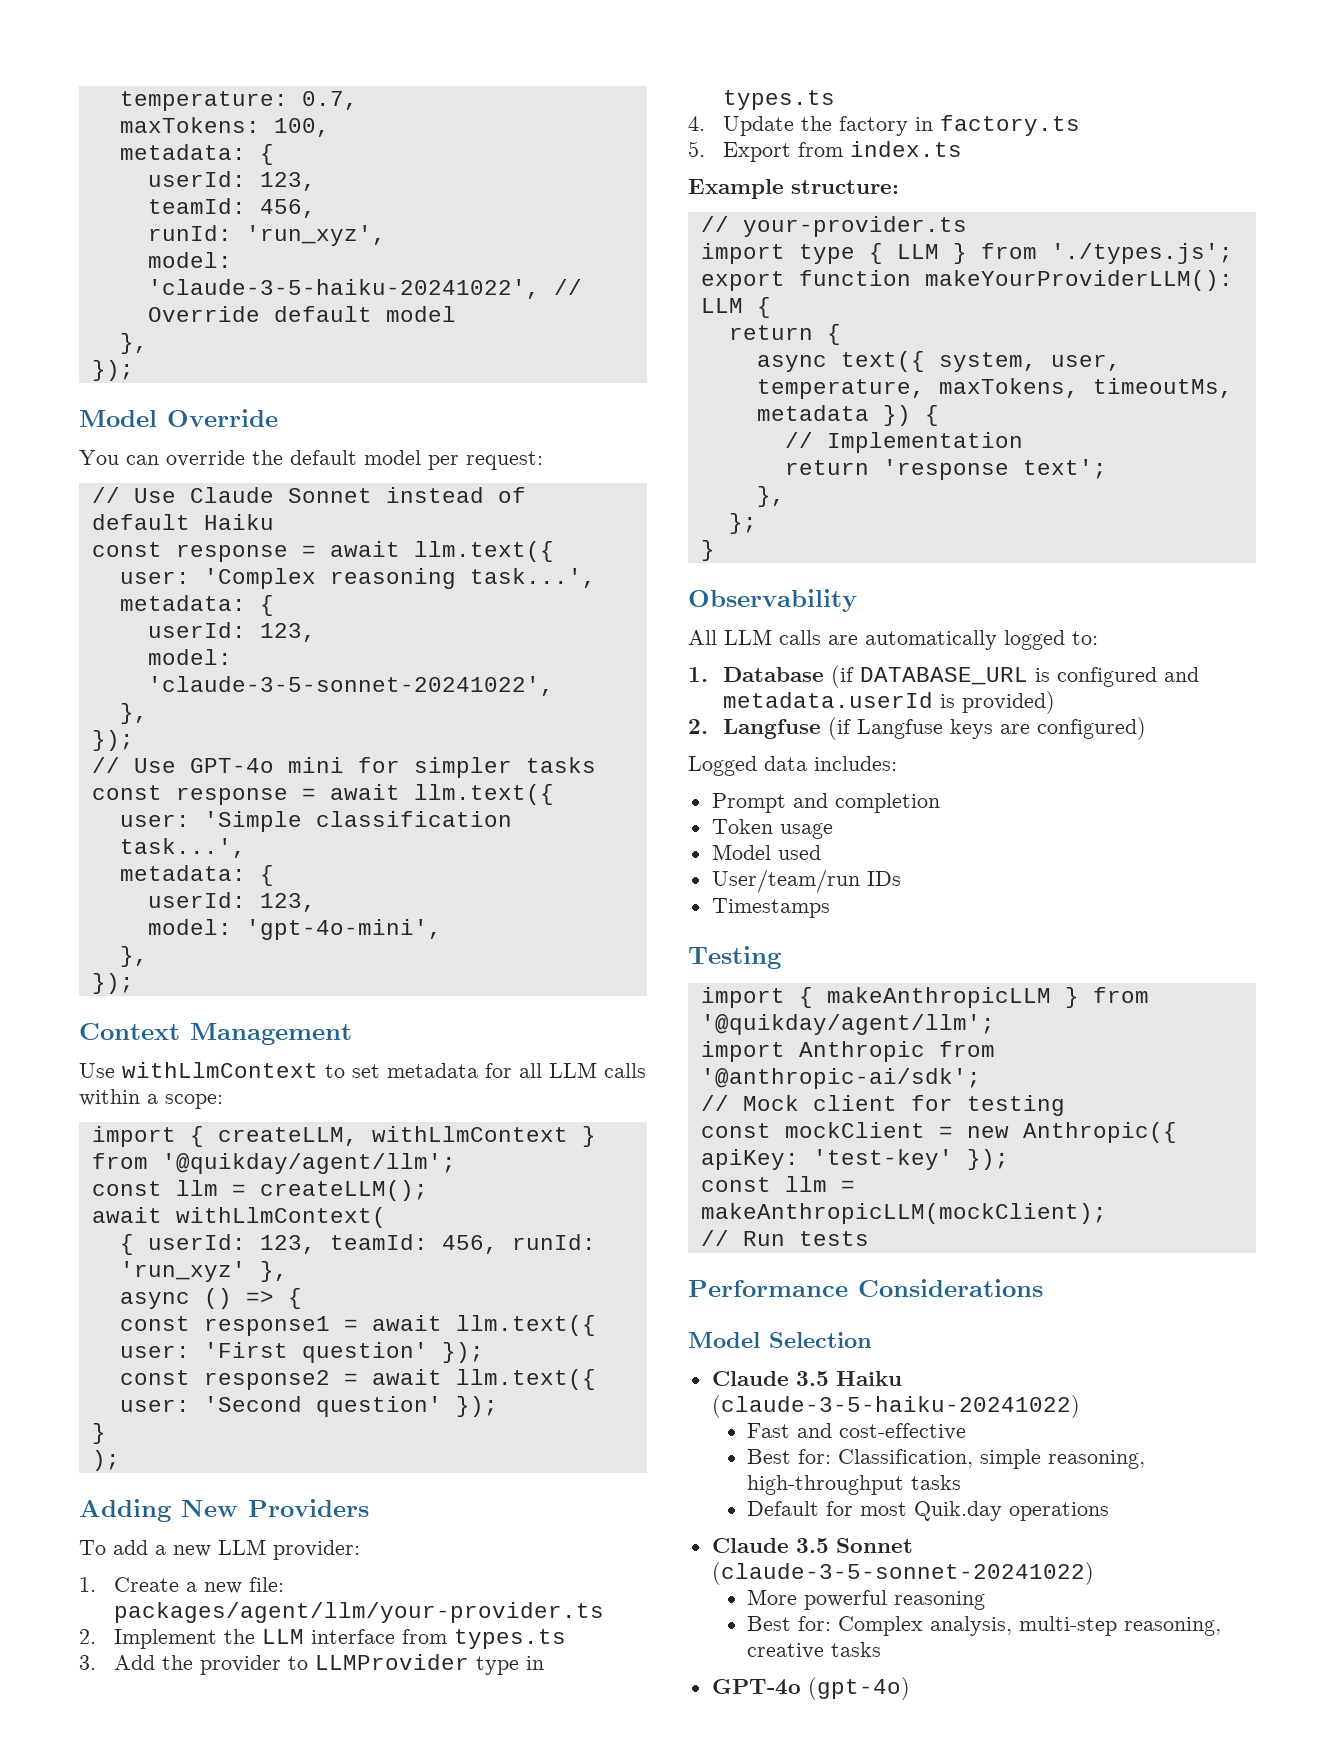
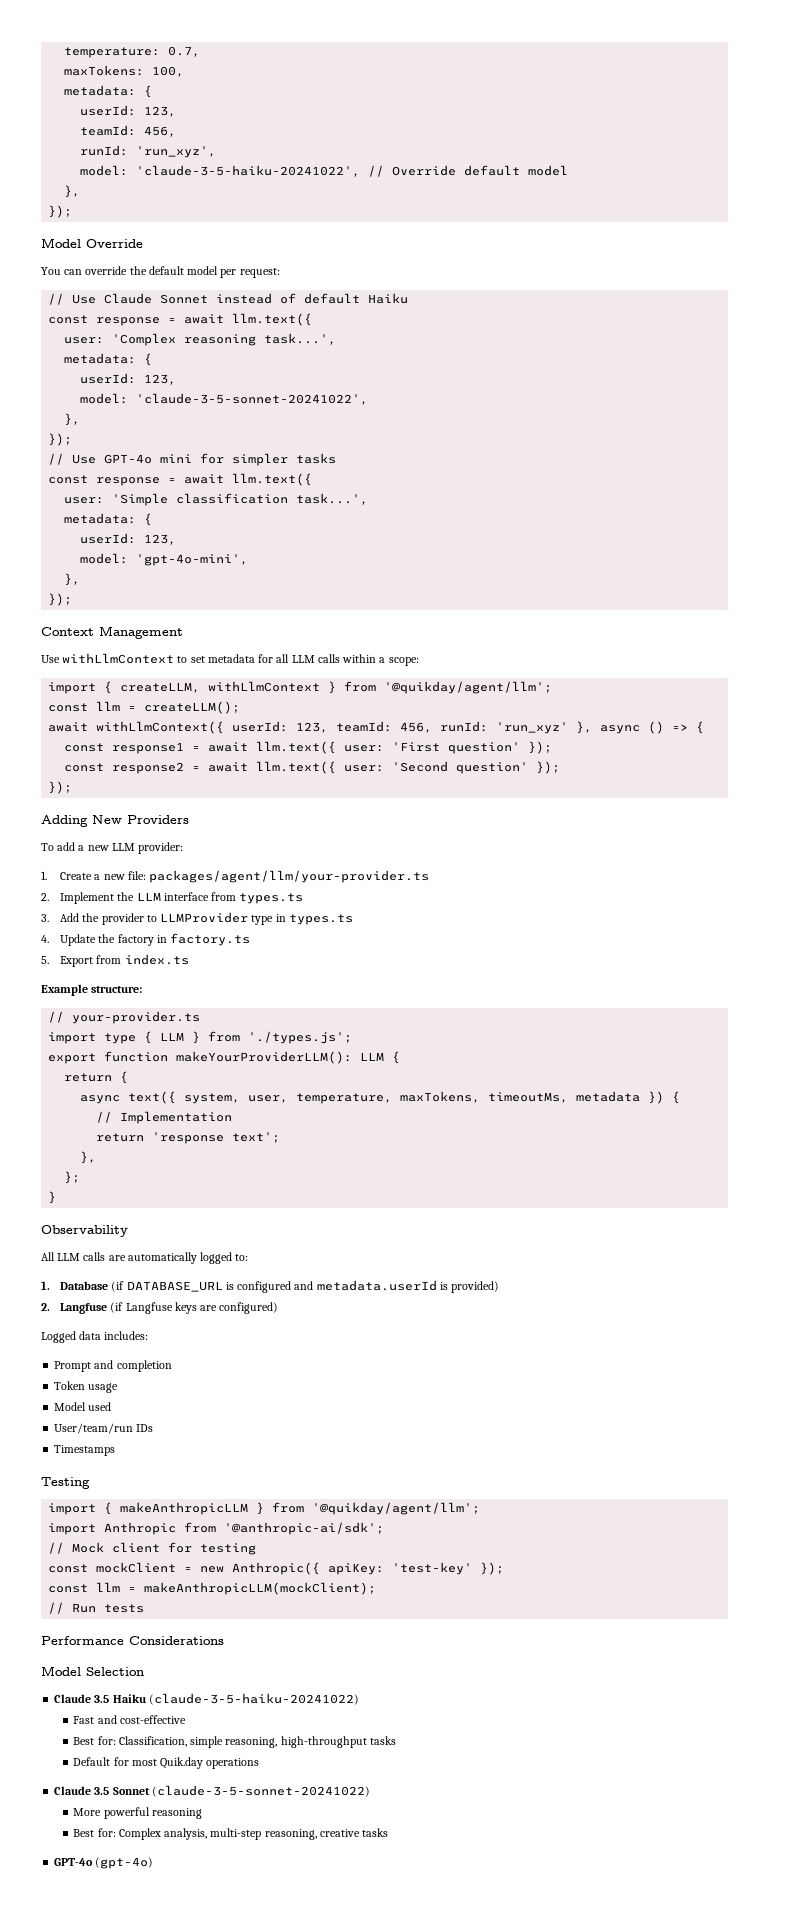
- await withLlmContext(
- { userId: 123, teamId: 456, runId: 'run_xyz' },
- async () => {
+ await withLlmContext({ userId: 123, teamId: 456, runId: 'run_xyz' }, async () => {
  const response2 = await llm.text({ user: 'Second question' });
- }
- );
+ });

